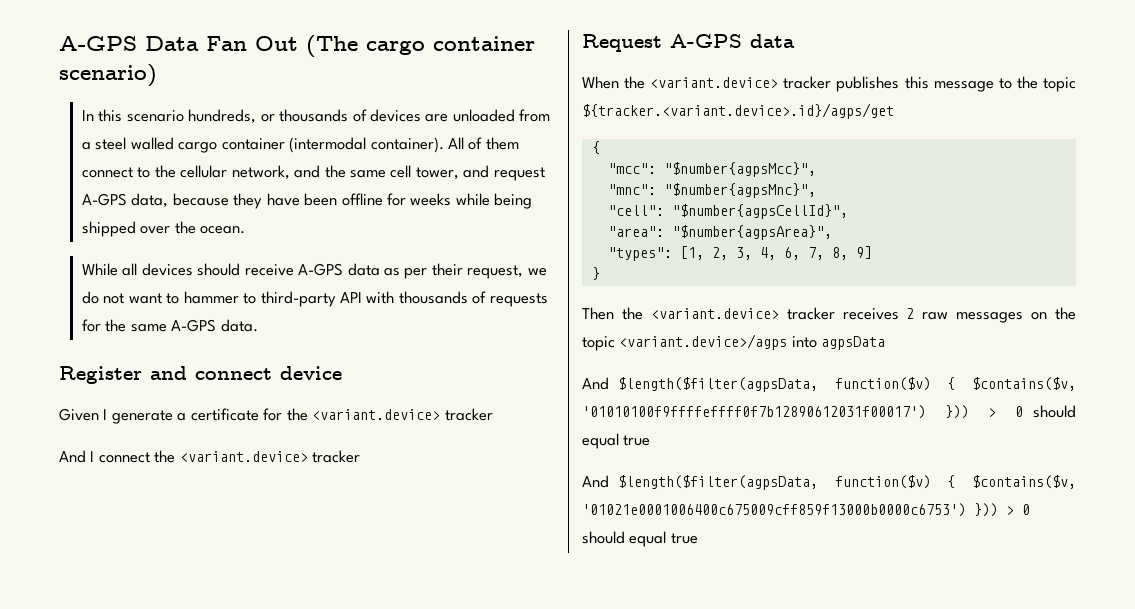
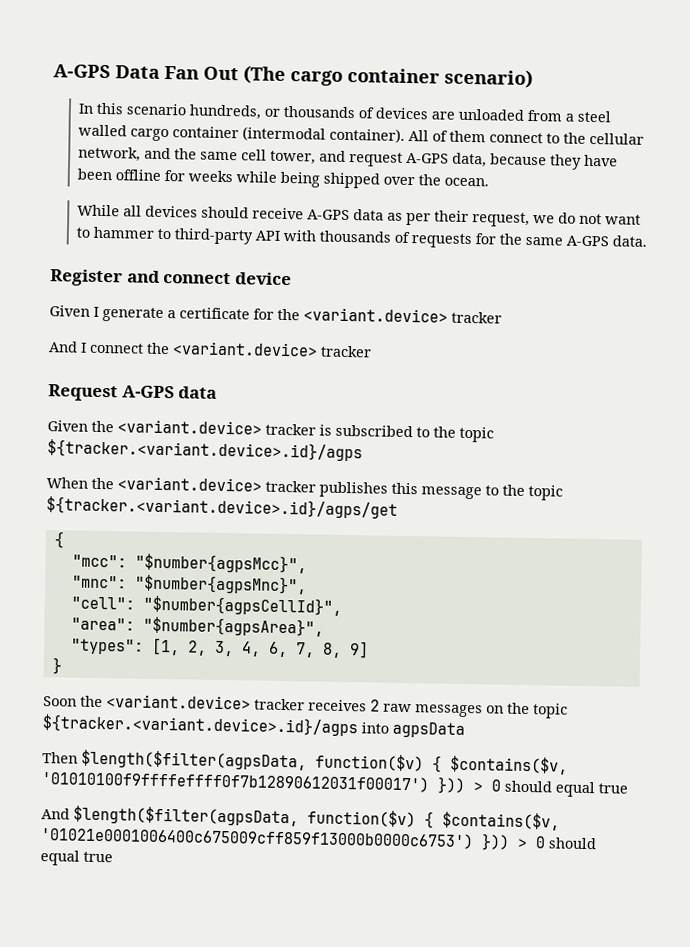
+ Given the <variant.device> tracker is subscribed to the topic ${tracker.<variant.device>.id}/agps
- Then the <variant.device> tracker receives 2 raw messages on the topic <variant.device>/agps into agpsData
+ Soon the <variant.device> tracker receives 2 raw messages on the topic ${tracker.<variant.device>.id}/agps into agpsData
- And $length($filter(agpsData, function($v) { $contains($v, '01010100f9ffffeffff0f7b12890612031f00017') })) > 0 should equal true
+ Then $length($filter(agpsData, function($v) { $contains($v, '01010100f9ffffeffff0f7b12890612031f00017') })) > 0 should equal true

